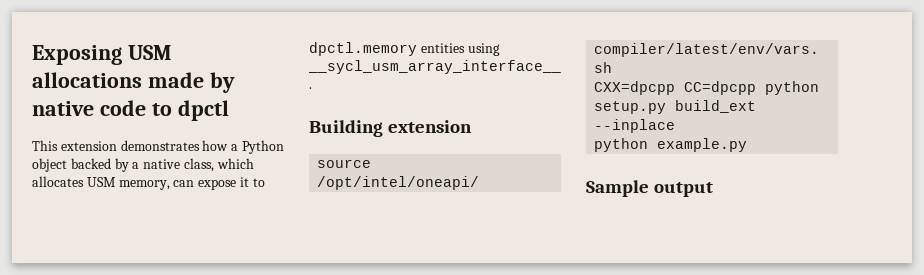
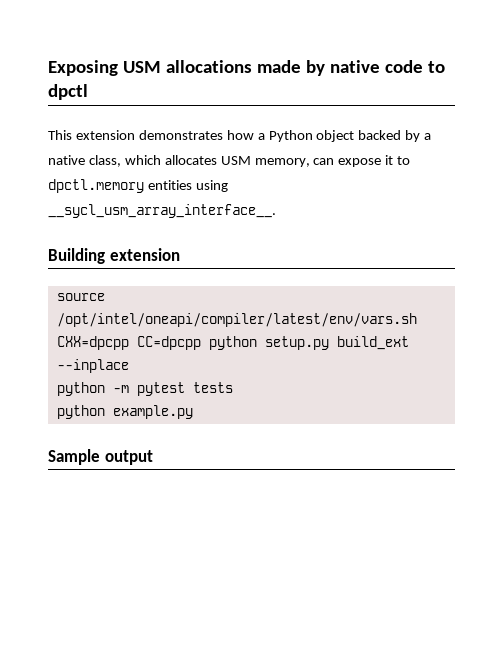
+ python -m pytest tests

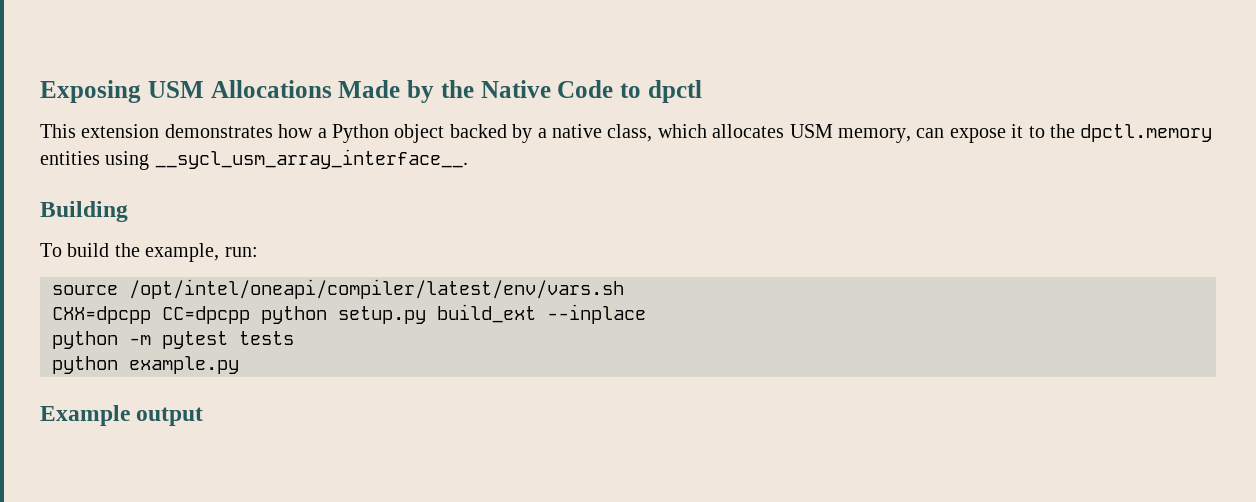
- Exposing USM allocations made by native code to dpctl
+ Exposing USM Allocations Made by the Native Code to dpctl
- This extension demonstrates how a Python object backed by a native class, which allocates USM memory, can expose it to dpctl.memory entities using __sycl_usm_array_interface__.
+ This extension demonstrates how a Python object backed by a native class, which allocates USM memory, can expose it to the dpctl.memory entities using __sycl_usm_array_interface__.
- Building extension
+ Building
+ To build the example, run:
- Sample output
+ Example output

